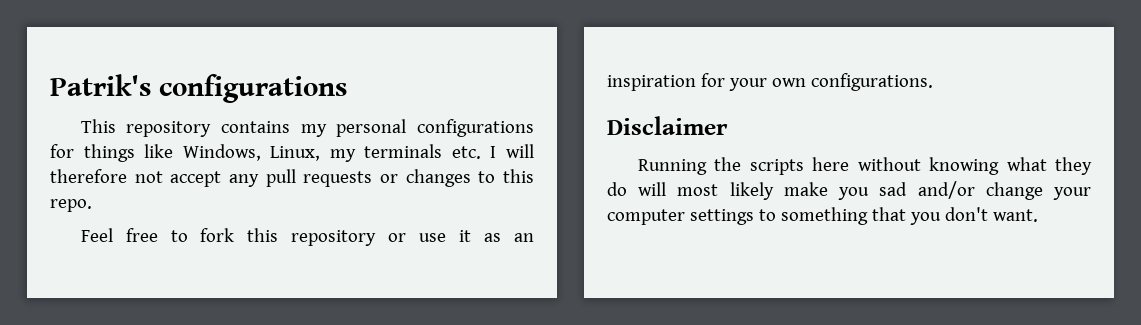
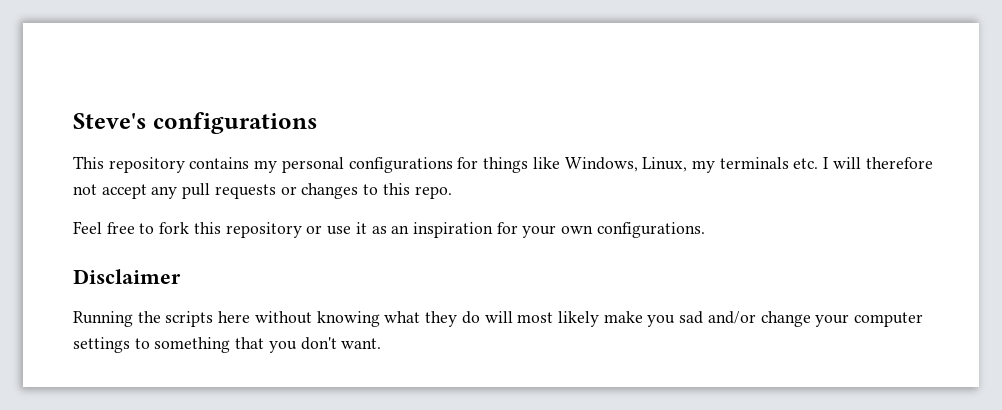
- Patrik's configurations
+ Steve's configurations

